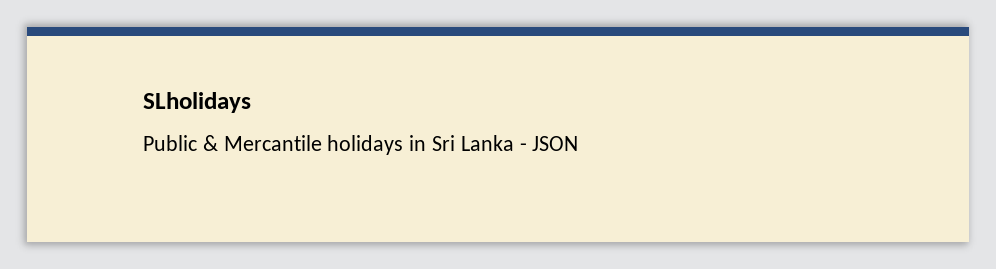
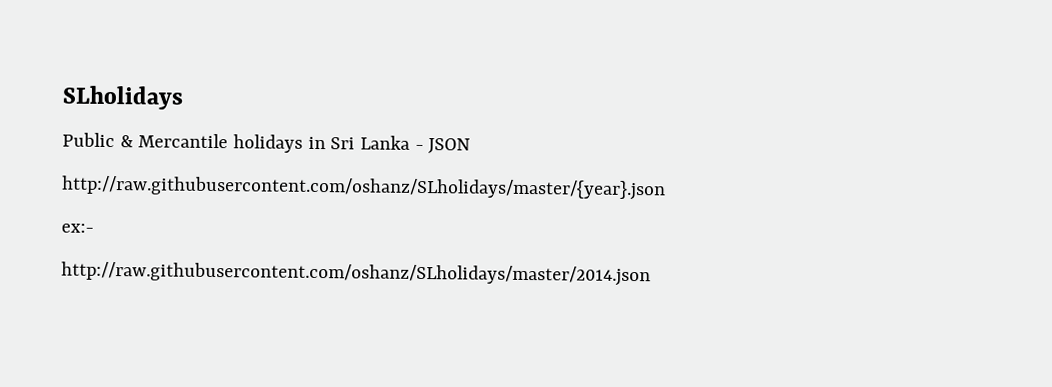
+ http://raw.githubusercontent.com/oshanz/SLholidays/master/{year}.json
+ ex:-
+ http://raw.githubusercontent.com/oshanz/SLholidays/master/2014.json

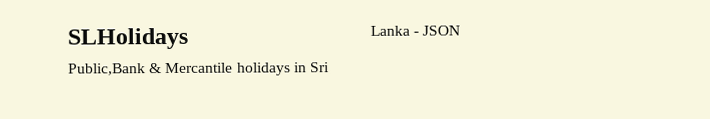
- SLholidays
- Public & Mercantile holidays in Sri Lanka - JSON
+ SLHolidays
+ Public,Bank & Mercantile holidays in Sri Lanka - JSON
- http://raw.githubusercontent.com/oshanz/SLholidays/master/{year}.json
- ex:-
- http://raw.githubusercontent.com/oshanz/SLholidays/master/2014.json

